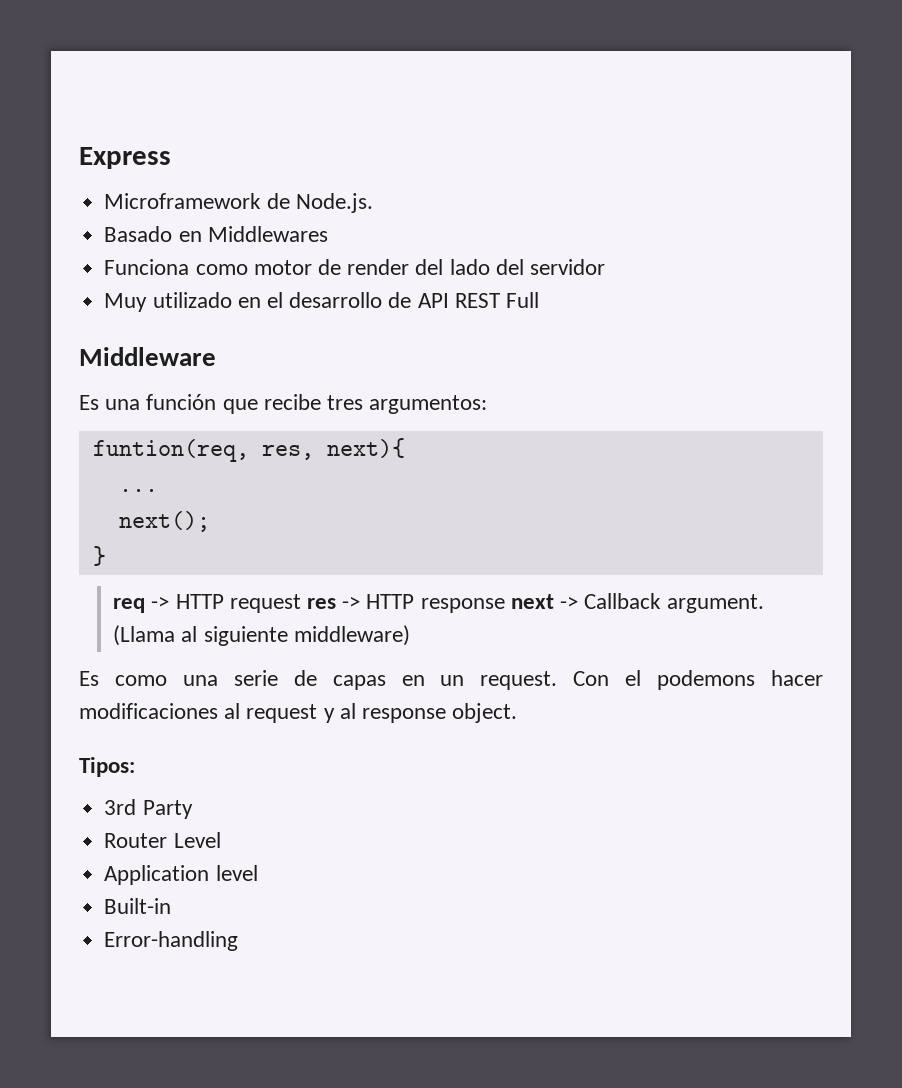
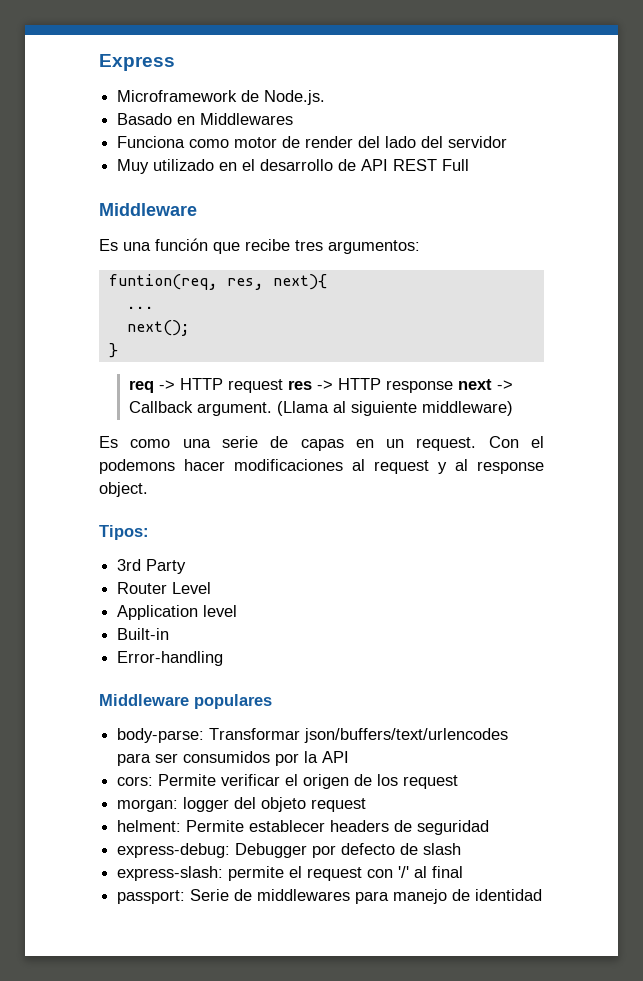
+ Middleware populares
+ body-parse: Transformar json/buffers/text/urlencodes para ser consumidos por la API
+ cors: Permite verificar el origen de los request
+ morgan: logger del objeto request
+ helment: Permite establecer headers de seguridad
+ express-debug: Debugger por defecto de slash
+ express-slash: permite el request con '/' al final
+ passport: Serie de middlewares para manejo de identidad

